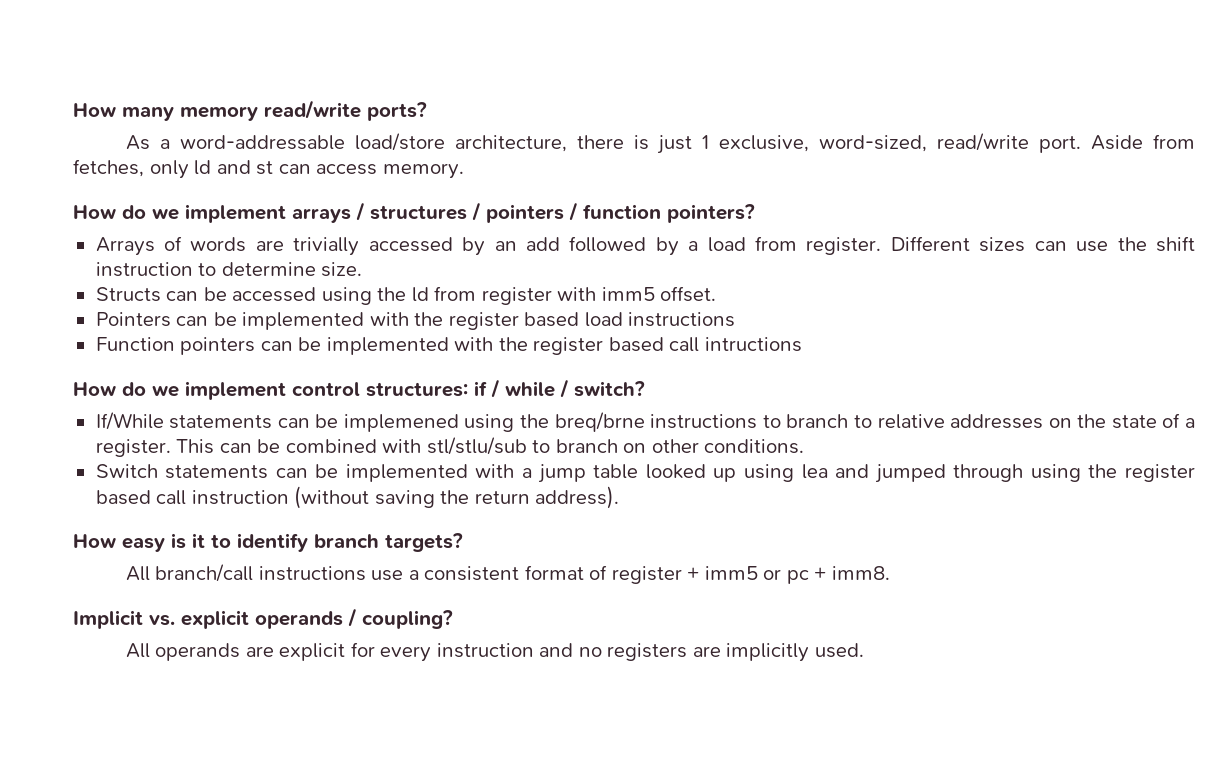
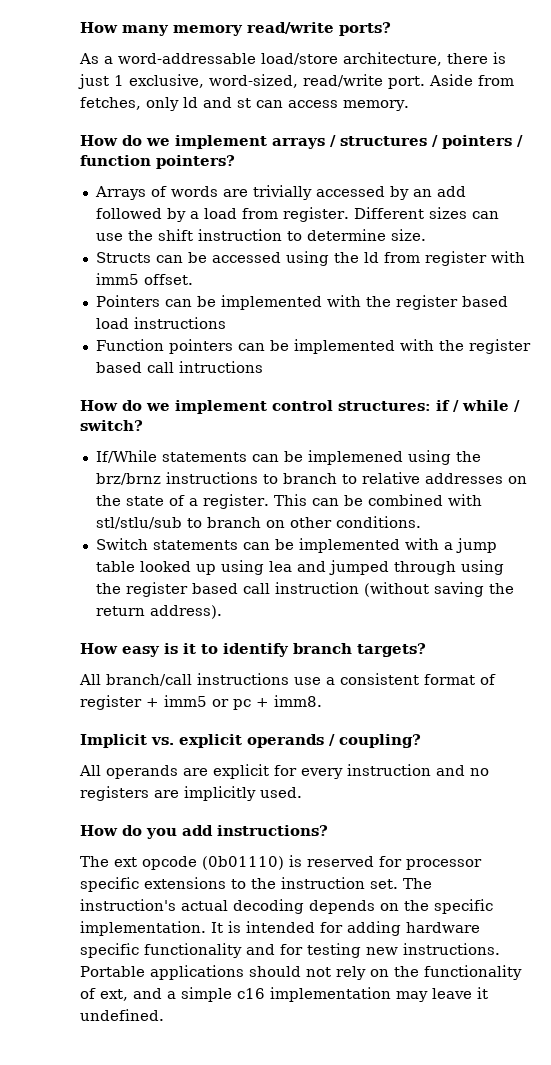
- If/While statements can be implemened using the breq/brne instructions to branch to relative addresses on the state of a register.
+ If/While statements can be implemened using the brz/brnz instructions to branch to relative addresses on the state of a register.
+ How do you add instructions?
+ The ext opcode (0b01110) is reserved for processor specific extensions to the instruction set. The instruction's actual decoding depends on the specific implementation. It is intended for adding hardware specific functionality and for testing new instructions. Portable applications should not rely on the functionality of ext, and a simple c16 implementation may leave it undefined.

